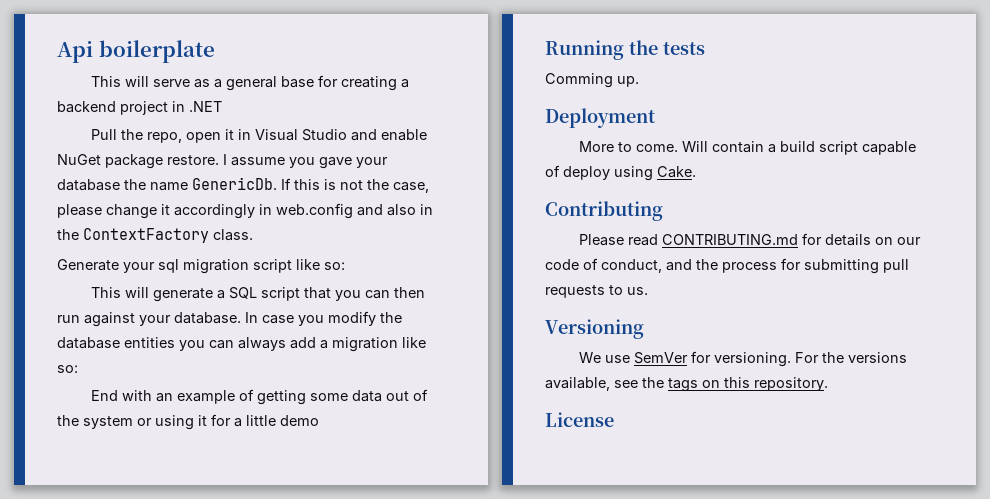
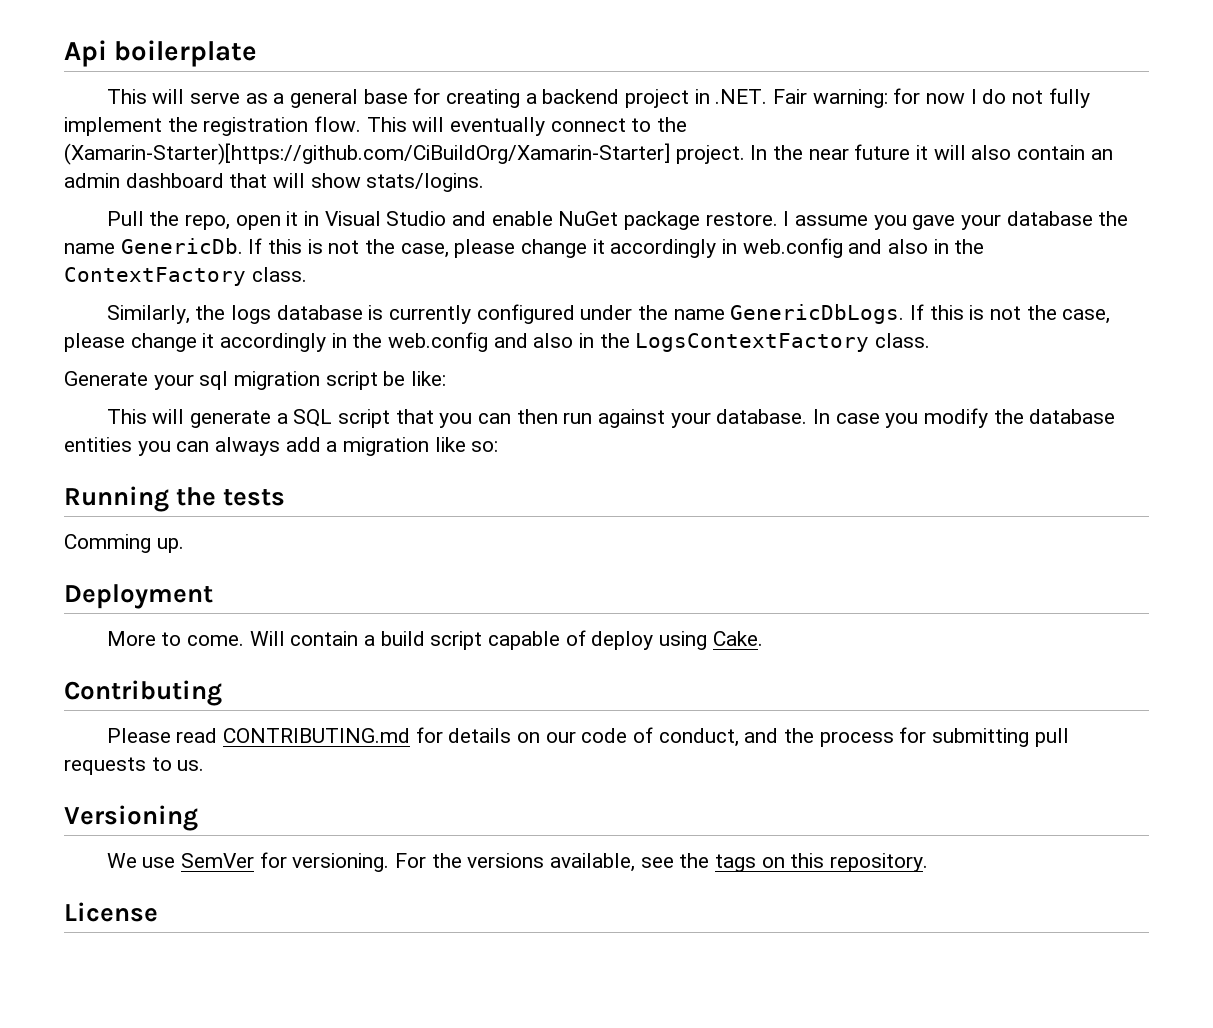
- This will serve as a general base for creating a backend project in .NET
+ This will serve as a general base for creating a backend project in .NET. Fair warning: for now I do not fully implement the registration flow. This will eventually connect to the (Xamarin-Starter)[https://github.com/CiBuildOrg/Xamarin-Starter] project. In the near future it will also contain an admin dashboard that will show stats/logins.
+ Similarly, the logs database is currently configured under the name GenericDbLogs. If this is not the case, please change it accordingly in the web.config and also in the LogsContextFactory class.
- Generate your sql migration script like so:
+ Generate your sql migration script be like:
- End with an example of getting some data out of the system or using it for a little demo

